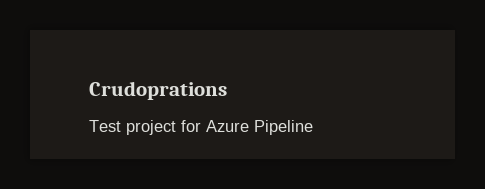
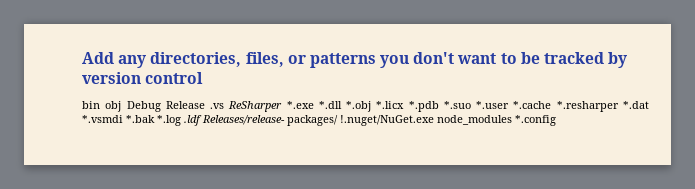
- Crudoprations
- Test project for Azure Pipeline
+ Add any directories, files, or patterns you don't want to be tracked by version control
+ bin obj Debug Release .vs ReSharper *.exe *.dll *.obj *.licx *.pdb *.suo *.user *.cache *.resharper *.dat *.vsmdi *.bak *.log .ldf Releases/release- packages/ !.nuget/NuGet.exe node_modules *.config

